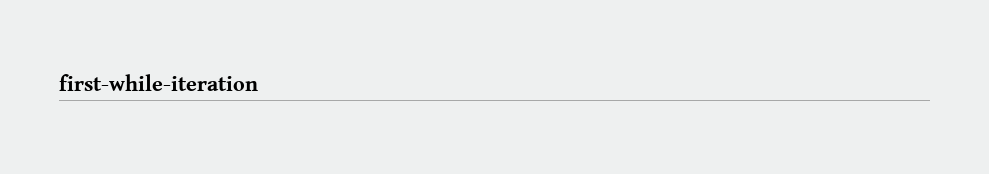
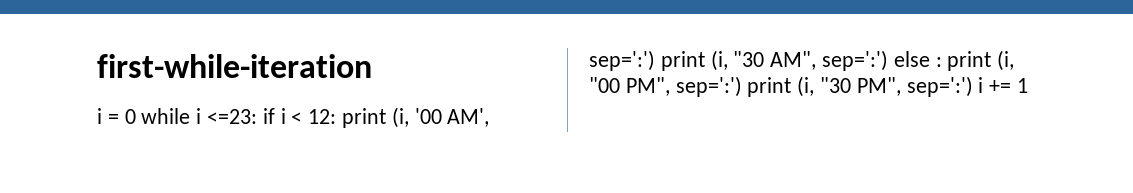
+ i = 0 while i <=23: if i < 12: print (i, '00 AM', sep=':') print (i, "30 AM", sep=':') else : print (i, "00 PM", sep=':') print (i, "30 PM", sep=':') i += 1

